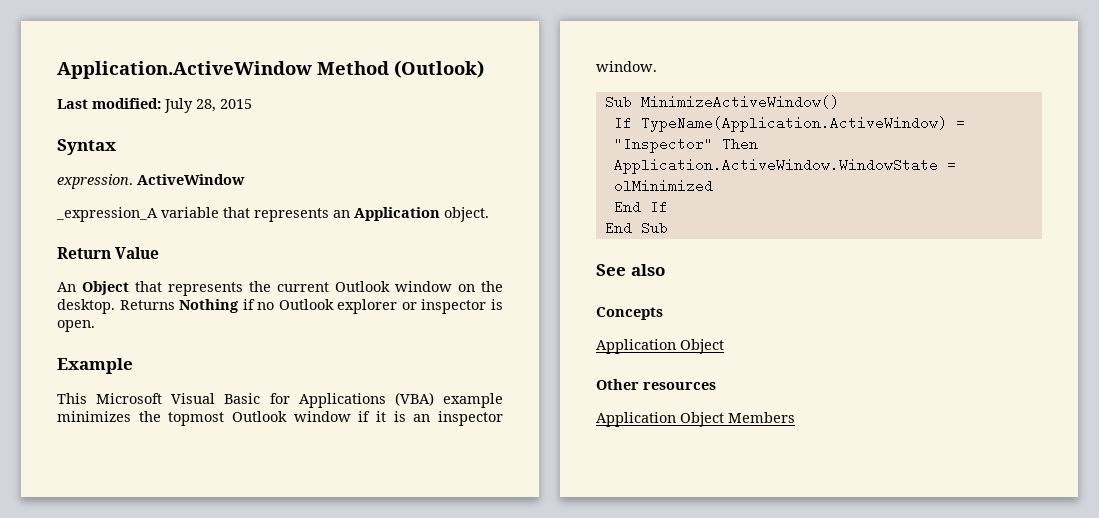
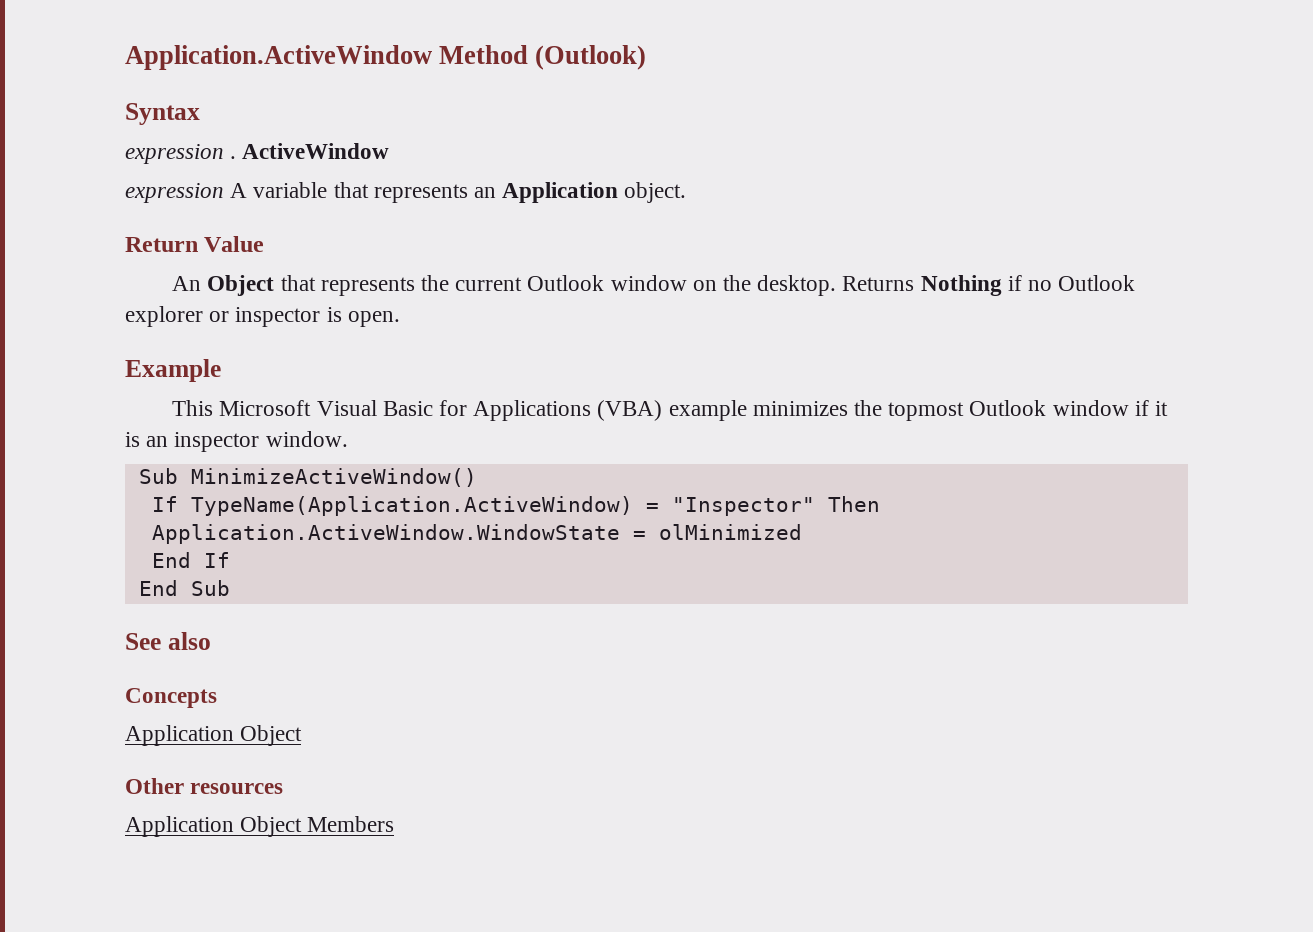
- Last modified: July 28, 2015
- expression.
+ expression .
- _expression_A variable that represents an Application object.
+ expression A variable that represents an Application object.

